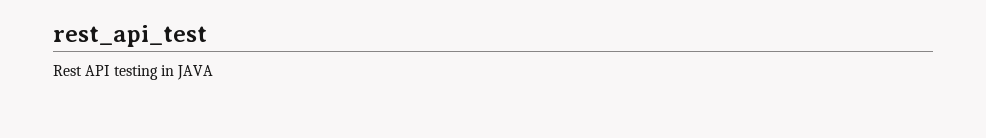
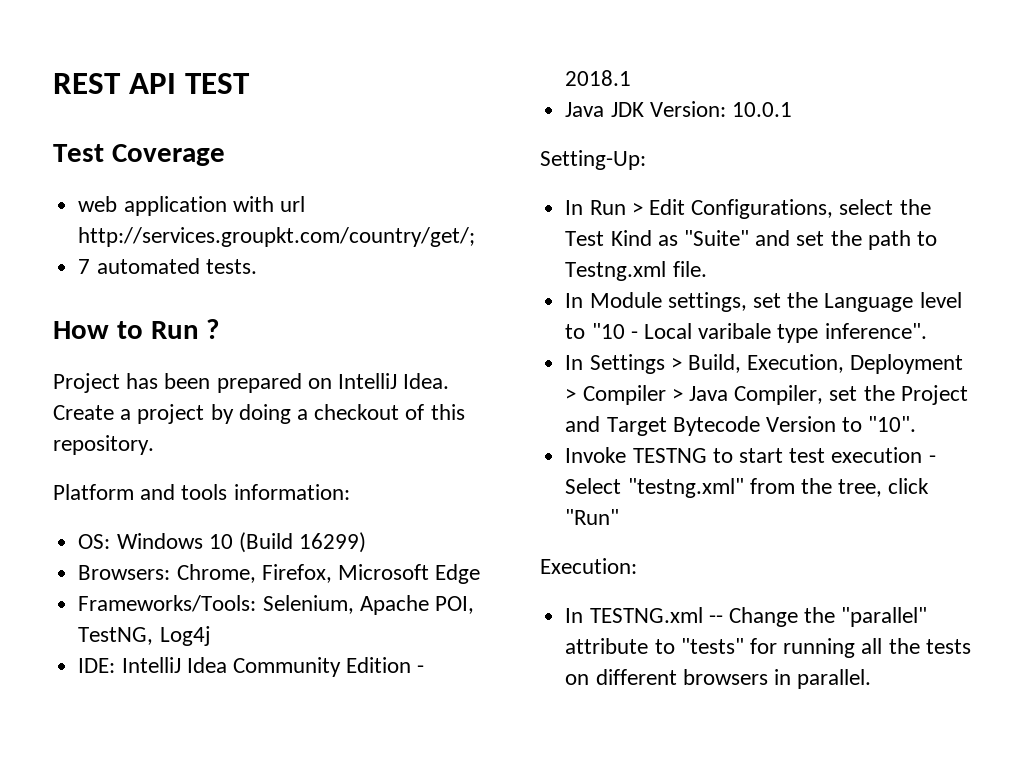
- rest_api_test
- Rest API testing in JAVA
+ REST API TEST
+ Test Coverage
+ web application with url http://services.groupkt.com/country/get/;
+ 7 automated tests.
+ How to Run ?
+ Project has been prepared on IntelliJ Idea. Create a project by doing a checkout of this repository.
+ Platform and tools information:
+ OS: Windows 10 (Build 16299)
+ Browsers: Chrome, Firefox, Microsoft Edge
+ Frameworks/Tools: Selenium, Apache POI, TestNG, Log4j
+ IDE: IntelliJ Idea Community Edition - 2018.1
+ Java JDK Version: 10.0.1
+ Setting-Up:
+ In Run > Edit Configurations, select the Test Kind as "Suite" and set the path to Testng.xml file.
+ In Module settings, set the Language level to "10 - Local varibale type inference".
+ In Settings > Build, Execution, Deployment > Compiler > Java Compiler, set the Project and Target Bytecode Version to "10".
+ Invoke TESTNG to start test execution - Select "testng.xml" from the tree, click "Run"
+ Execution:
+ In TESTNG.xml -- Change the "parallel" attribute to "tests" for running all the tests on different browsers in parallel.

